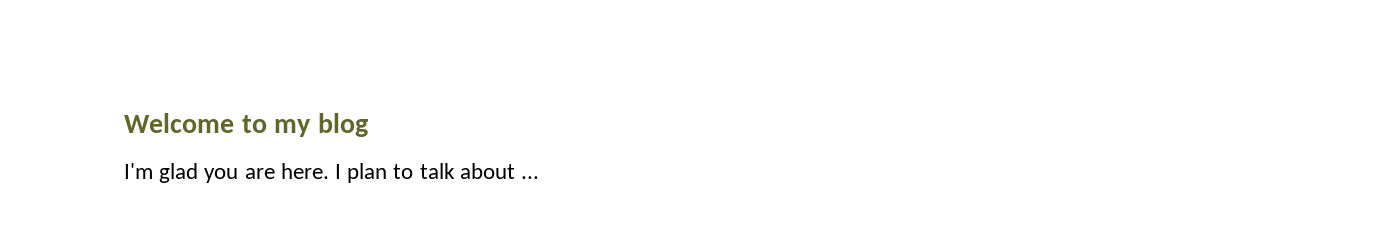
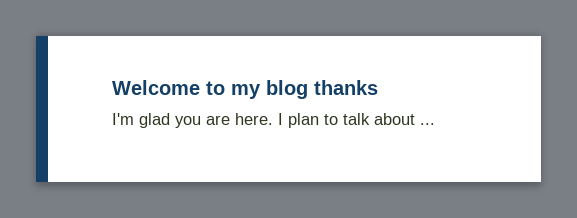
- Welcome to my blog
+ Welcome to my blog thanks

